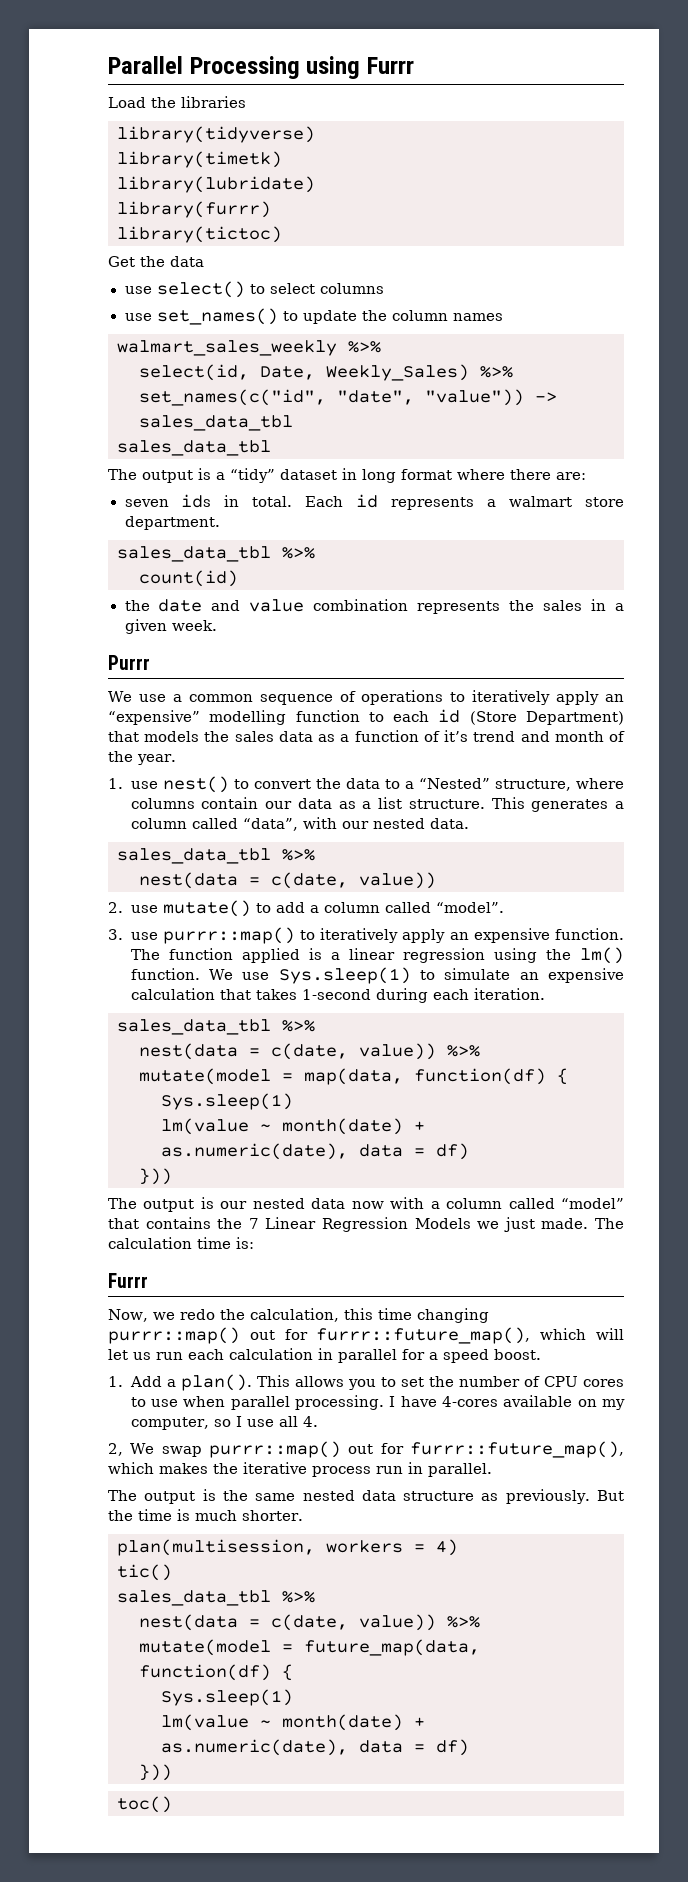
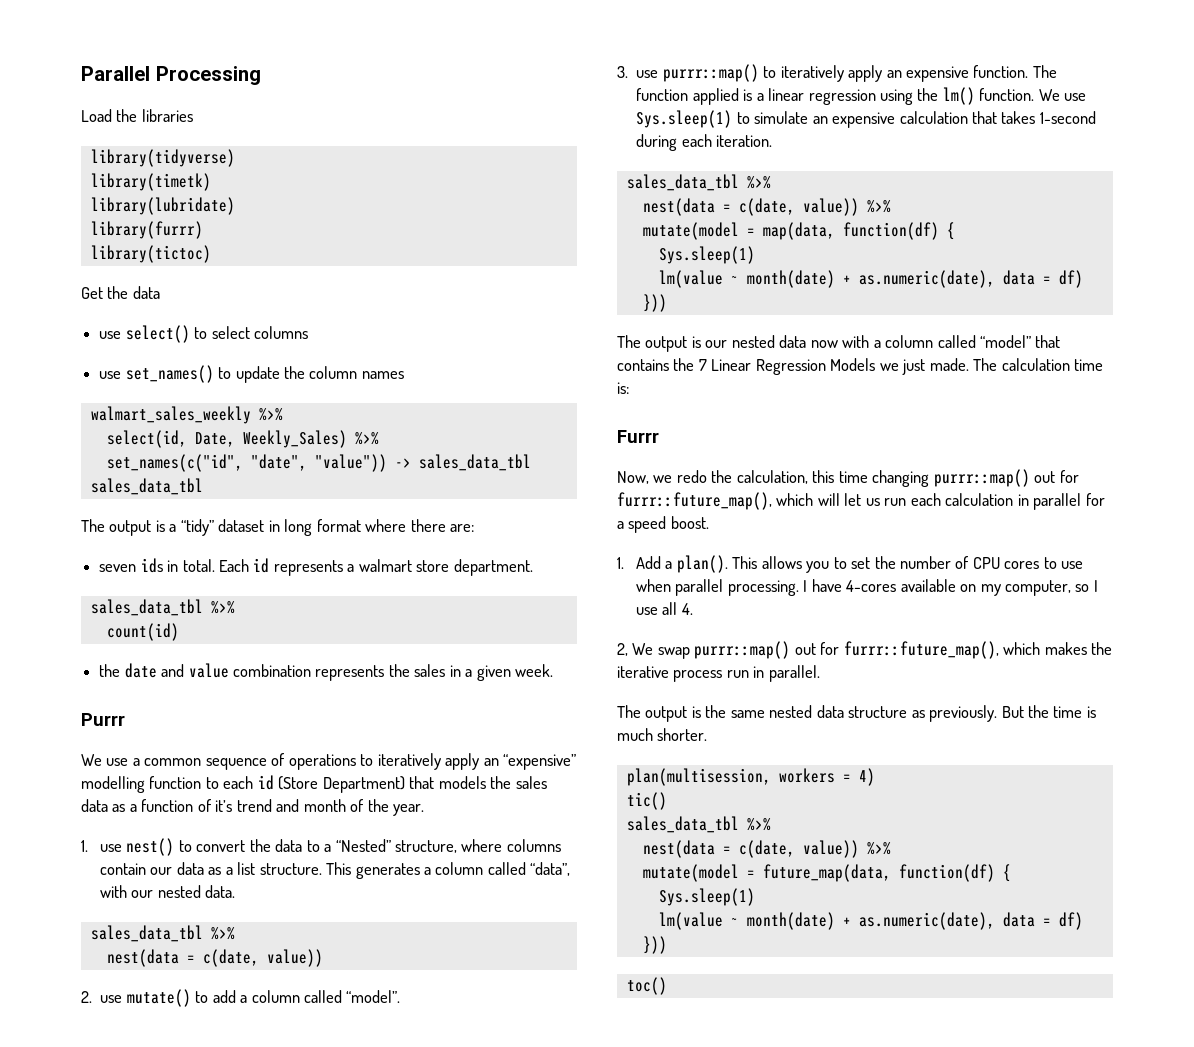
- Parallel Processing using Furrr
+ Parallel Processing

